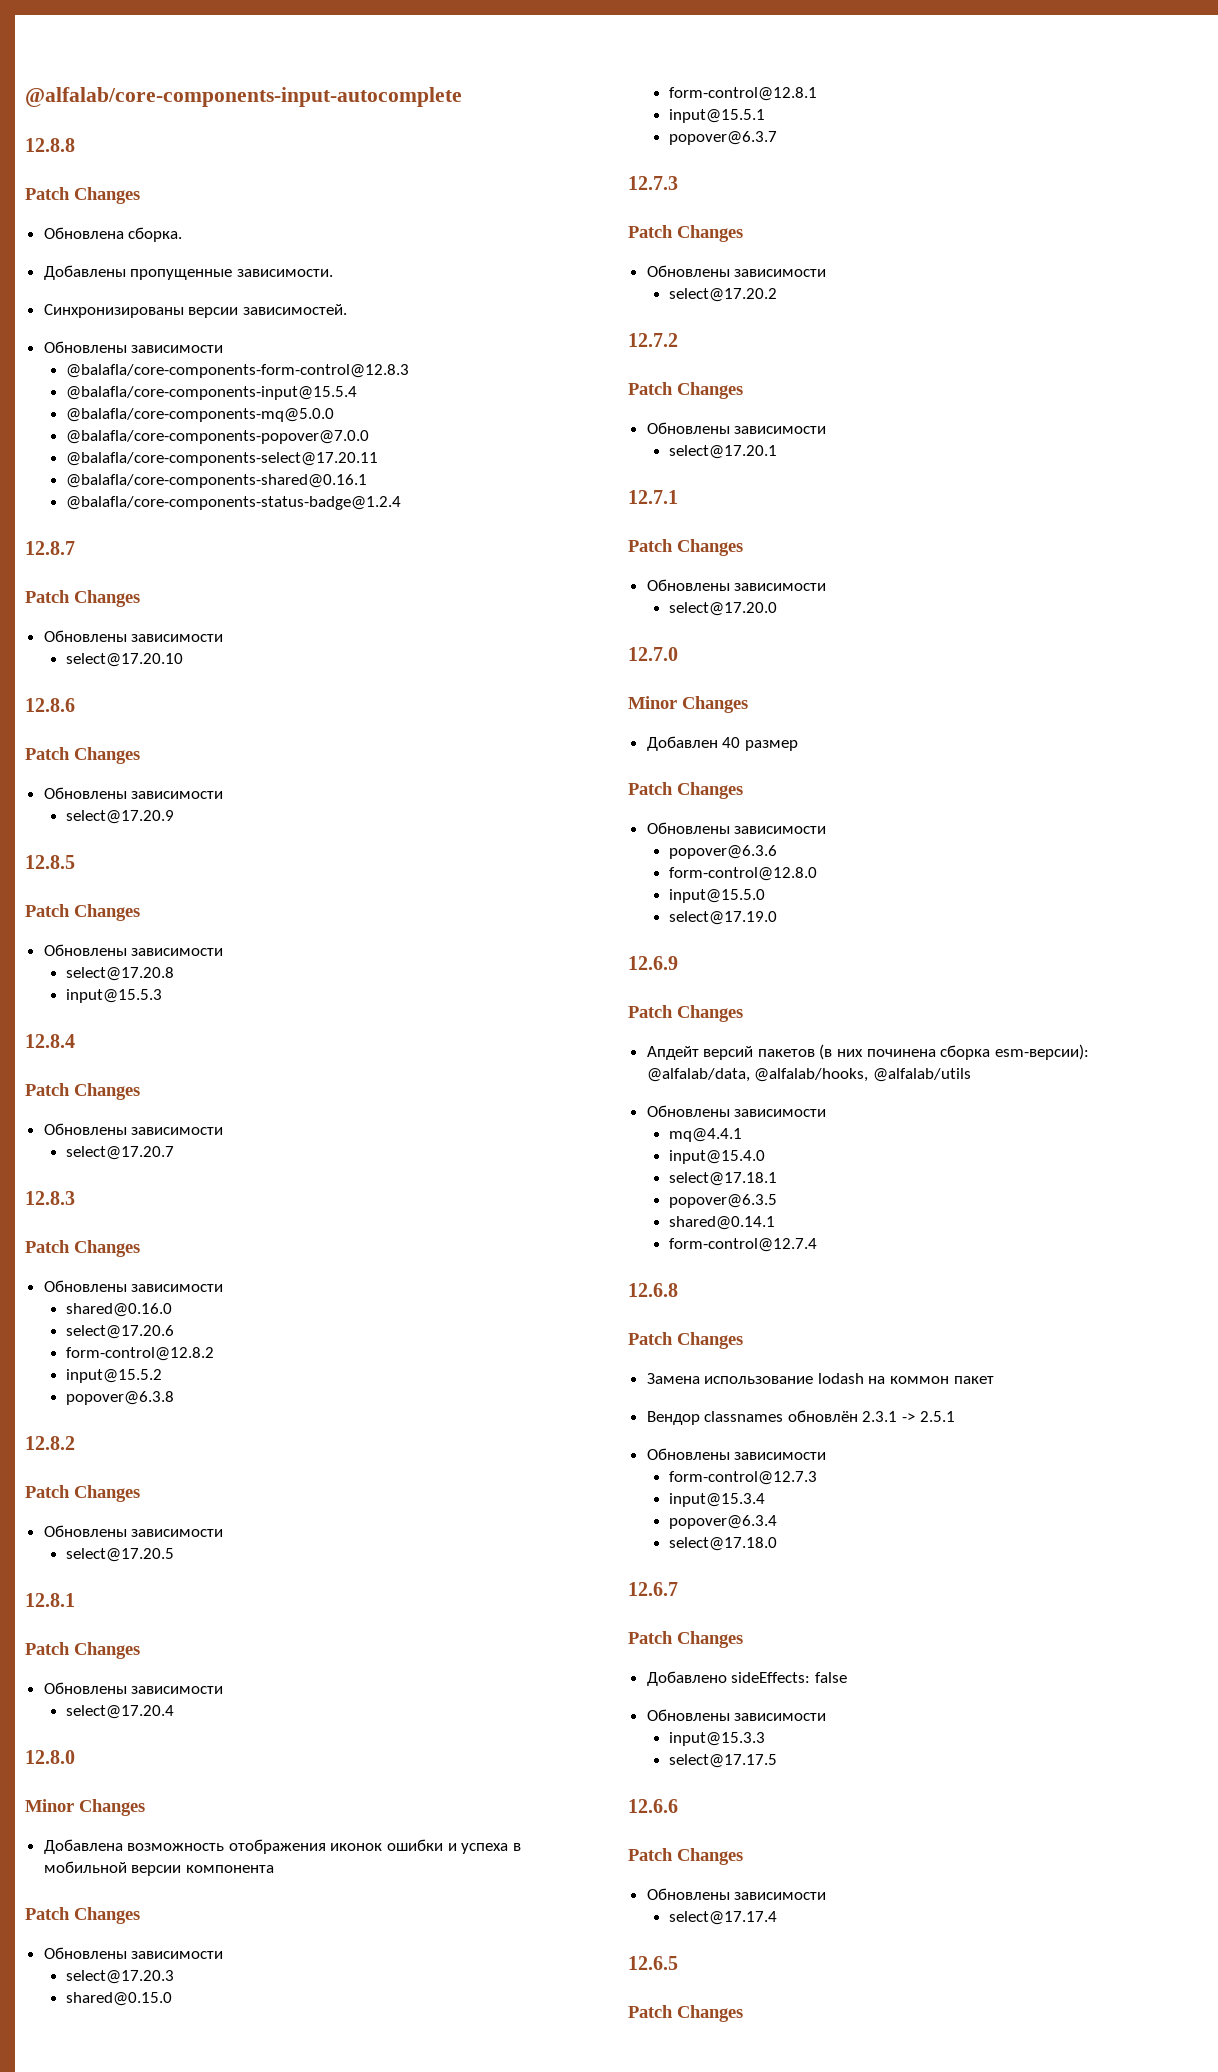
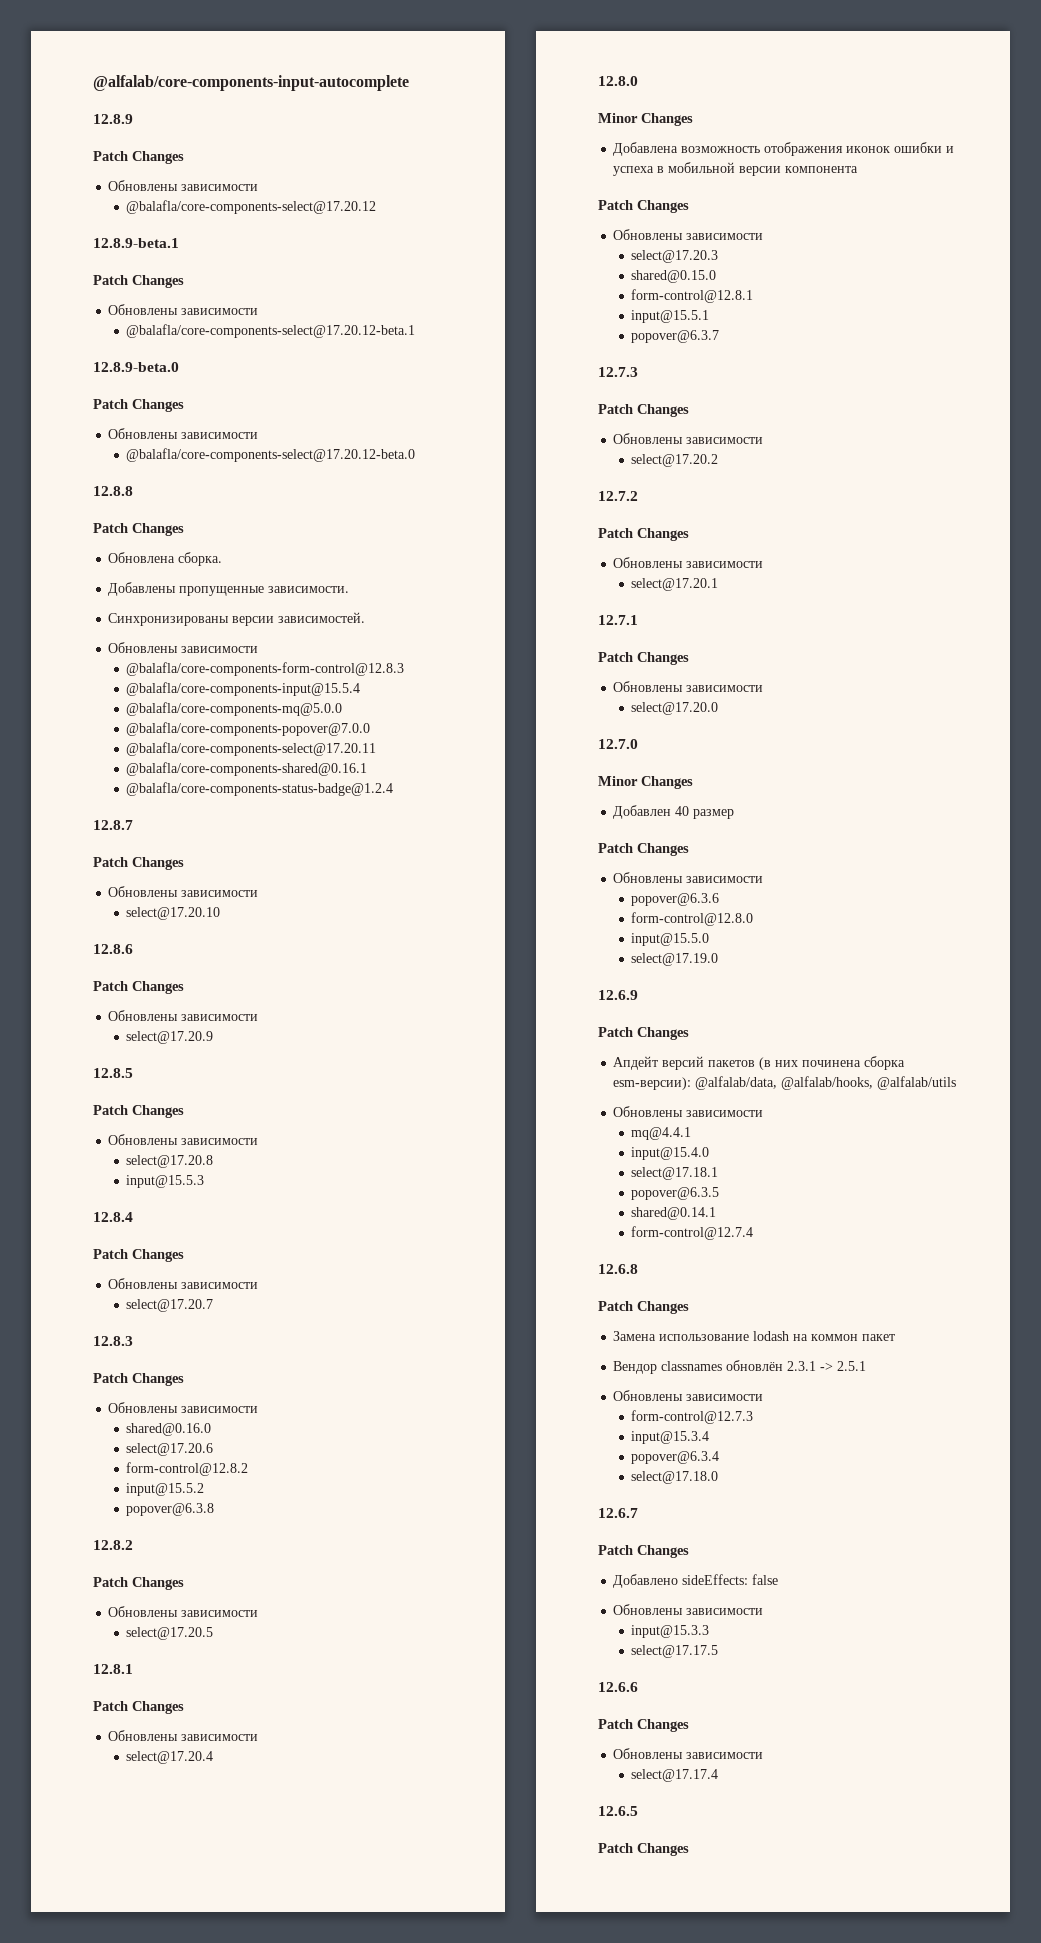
+ 12.8.9
+ Patch Changes
+ Обновлены зависимости
+ @balafla/core-components-select@17.20.12
+ 12.8.9-beta.1
+ Patch Changes
+ Обновлены зависимости
+ @balafla/core-components-select@17.20.12-beta.1
+ 12.8.9-beta.0
+ Patch Changes
+ Обновлены зависимости
+ @balafla/core-components-select@17.20.12-beta.0

